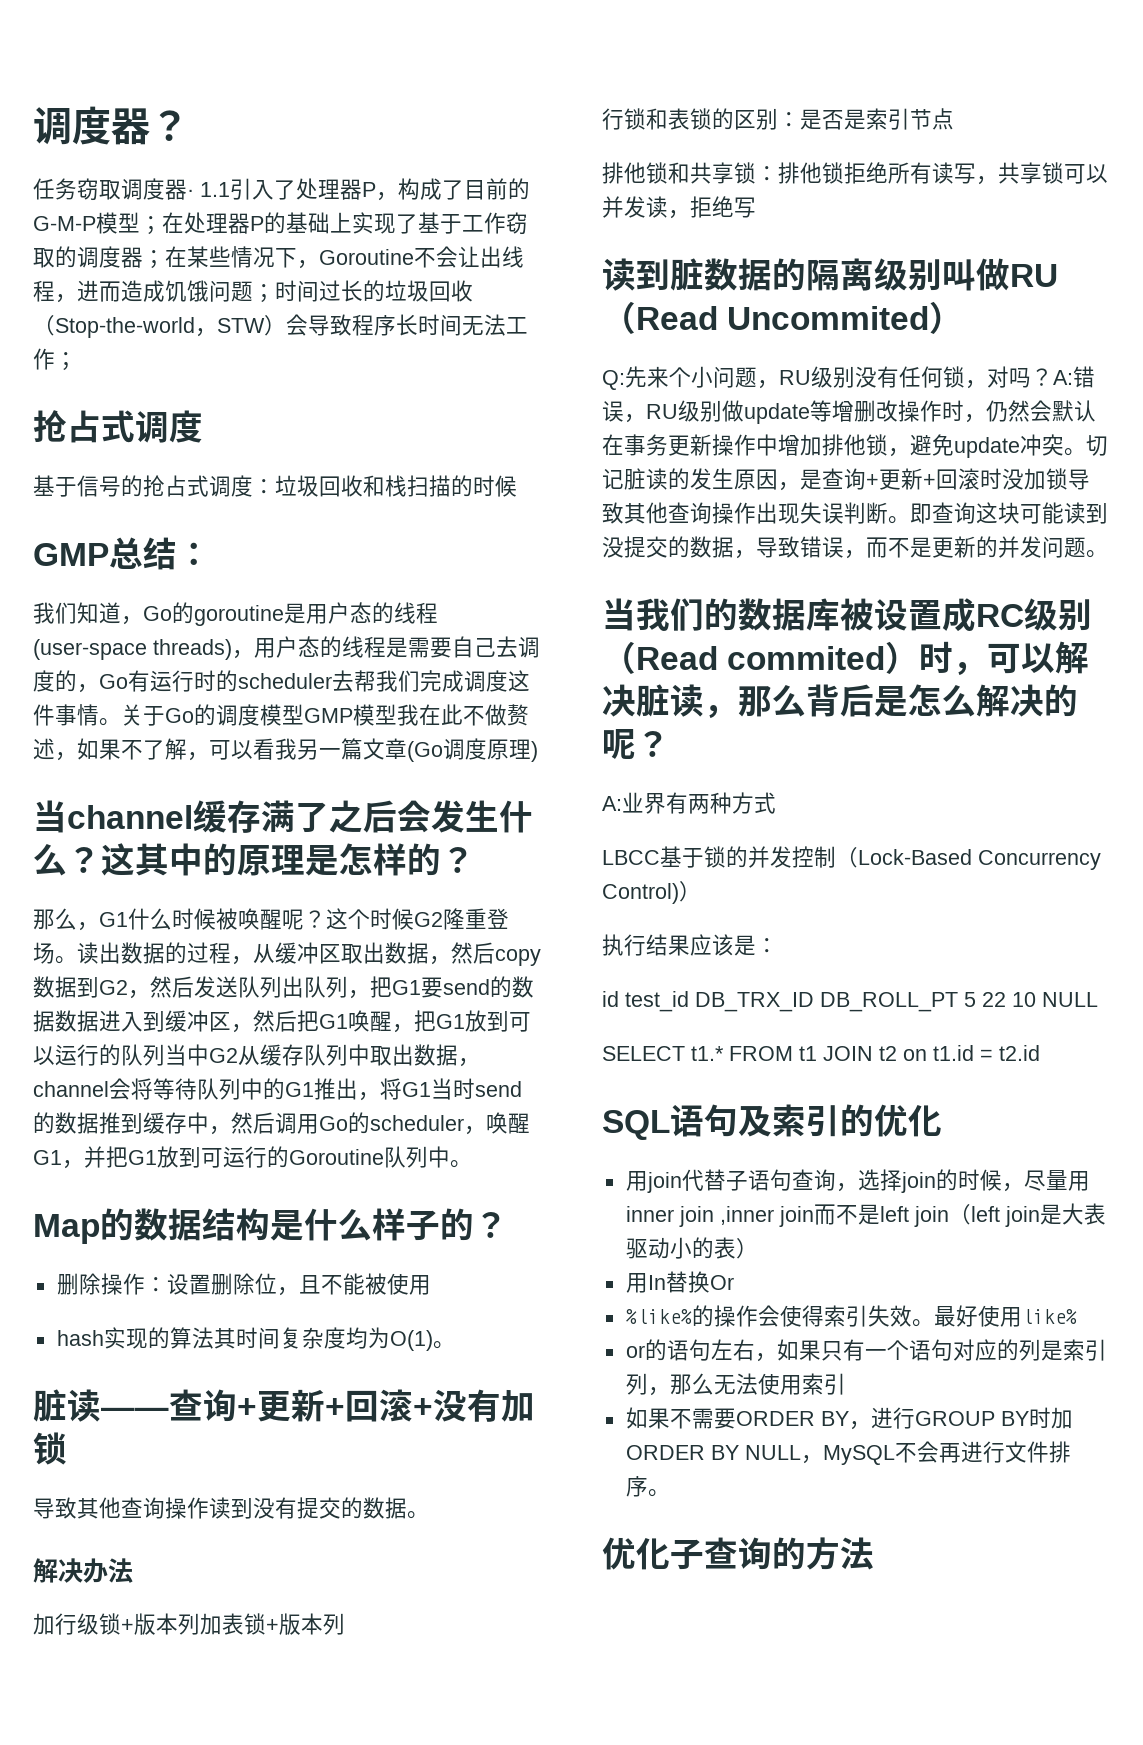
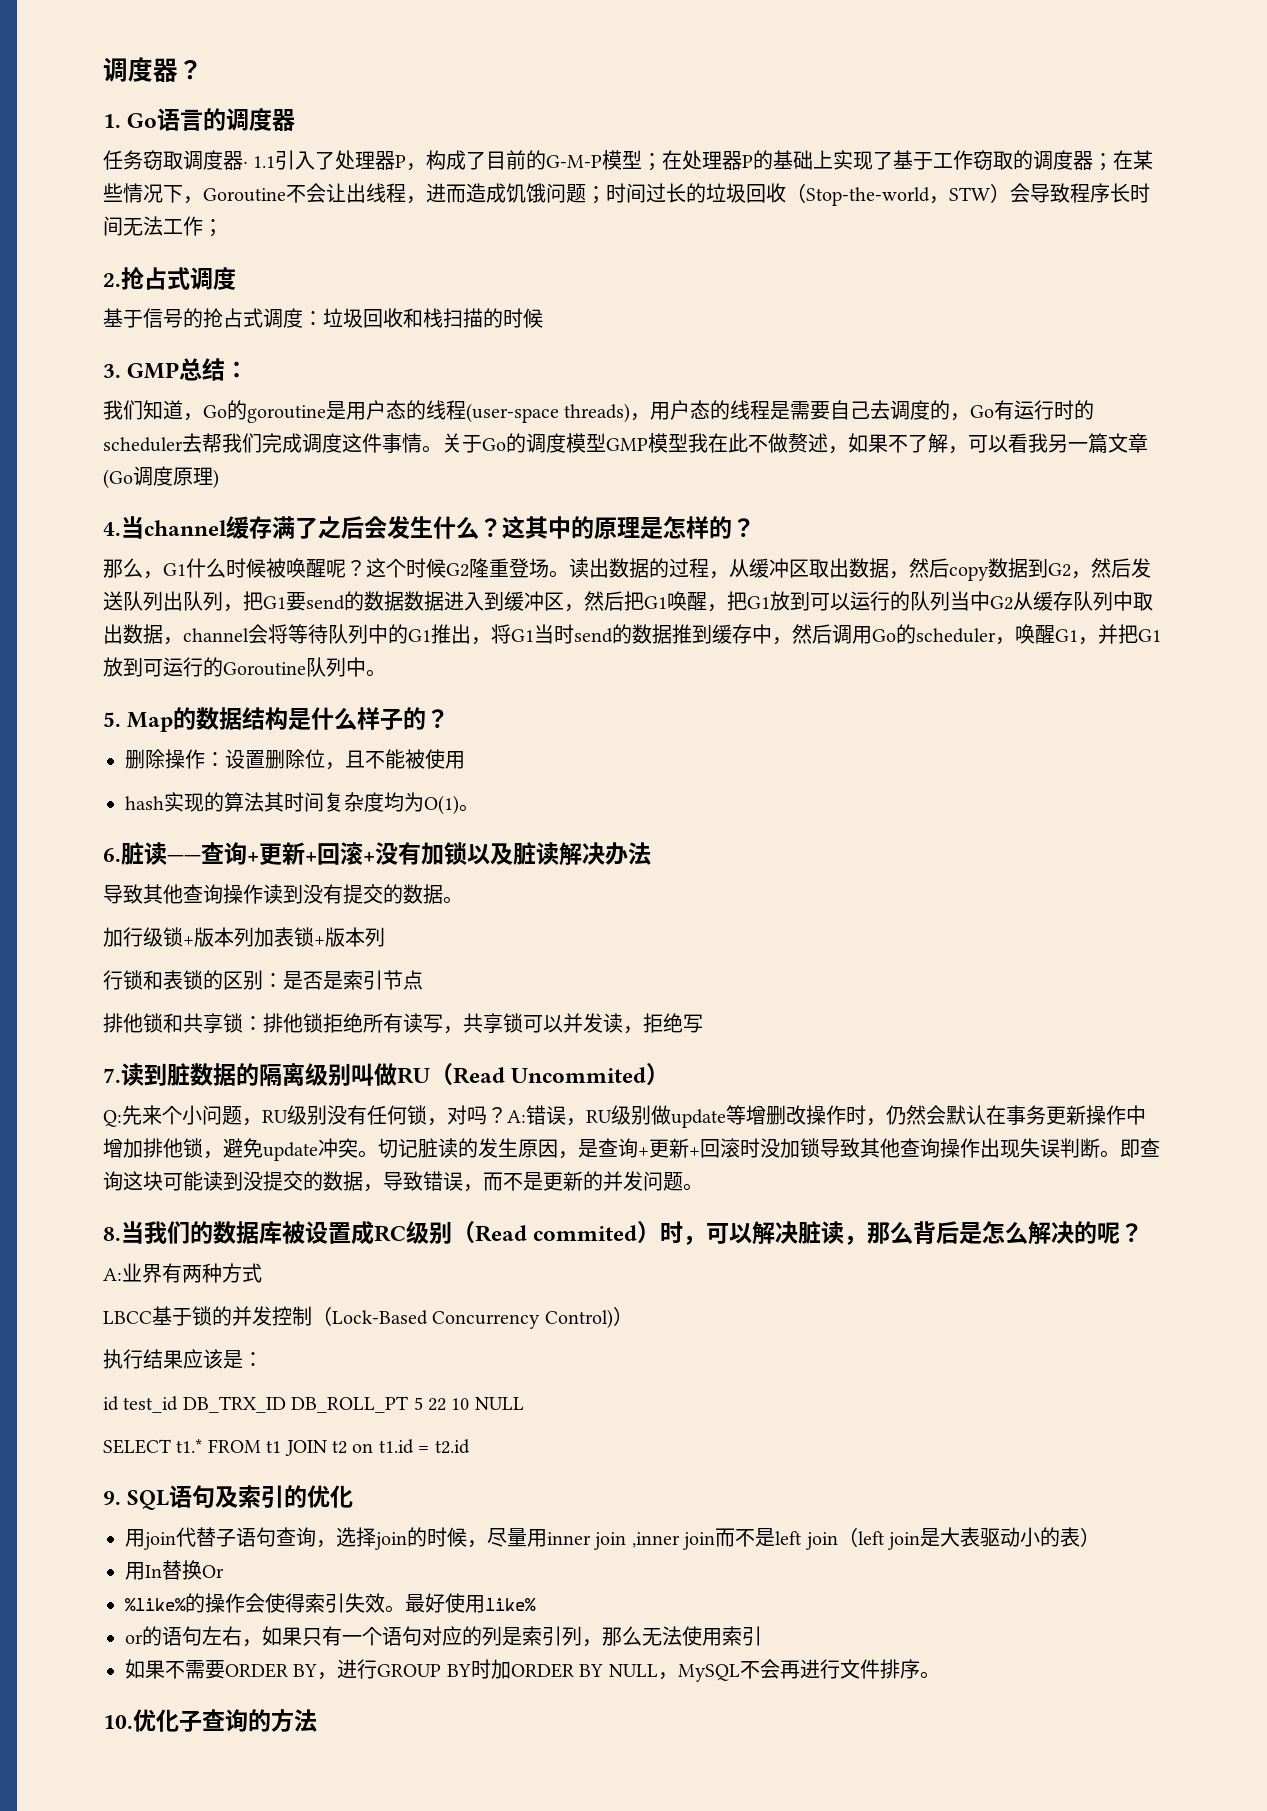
+ 1. Go语言的调度器
  任务窃取调度器· 1.1引入了处理器P，构成了目前的G-M-P模型；在处理器P的基础上实现了基于工作窃取的调度器；在某些情况下，Goroutine不会让出线程，进而造成饥饿问题；时间过长的垃圾回收（Stop-the-world，STW）会导致程序长时间无法工作；
- 抢占式调度
+ 2.抢占式调度
- GMP总结：
+ 3. GMP总结：
- 当channel缓存满了之后会发生什么？
+ 4.当channel缓存满了之后会发生什么？
- Map的数据结构是什么样子的？
+ 5. Map的数据结构是什么样子的？
- 脏读——查询+更新+回滚+没有加锁
+ 6.脏读——查询+更新+回滚+没有加锁以及脏读解决办法
- 解决办法
- 读到脏数据的隔离级别叫做RU（Read Uncommited）
+ 7.读到脏数据的隔离级别叫做RU（Read Uncommited）
- 当我们的数据库被设置成RC级别（Read commited）时，可以解决脏读，那么背后是怎么解决的呢？
+ 8.当我们的数据库被设置成RC级别（Read commited）时，可以解决脏读，那么背后是怎么解决的呢？
- SQL语句及索引的优化
+ 9. SQL语句及索引的优化
- 优化⼦查询的⽅法
+ 10.优化⼦查询的⽅法

